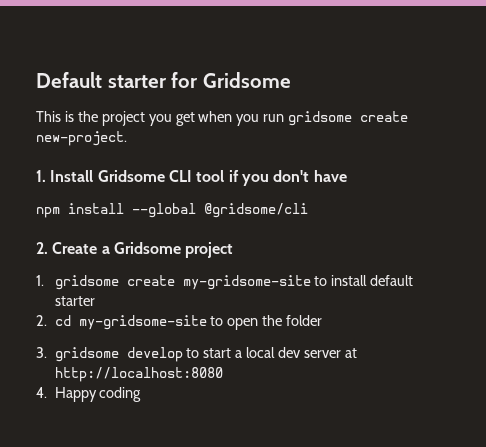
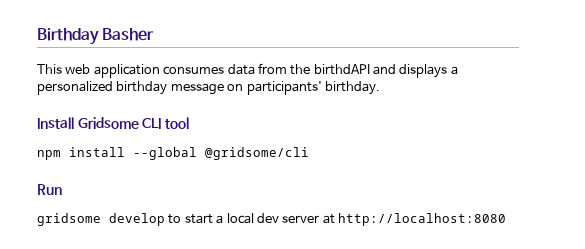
- Default starter for Gridsome
- This is the project you get when you run gridsome create new-project.
- 1. Install Gridsome CLI tool if you don't have
+ Birthday Basher
+ This web application consumes data from the birthdAPI and displays a personalized birthday message on participants' birthday.
+ Install Gridsome CLI tool
- 2. Create a Gridsome project
- 1. gridsome create my-gridsome-site to install default starter
- 2. cd my-gridsome-site to open the folder
- 3. gridsome develop to start a local dev server at http://localhost:8080
+ Run
+ gridsome develop to start a local dev server at http://localhost:8080
- 4. Happy coding

